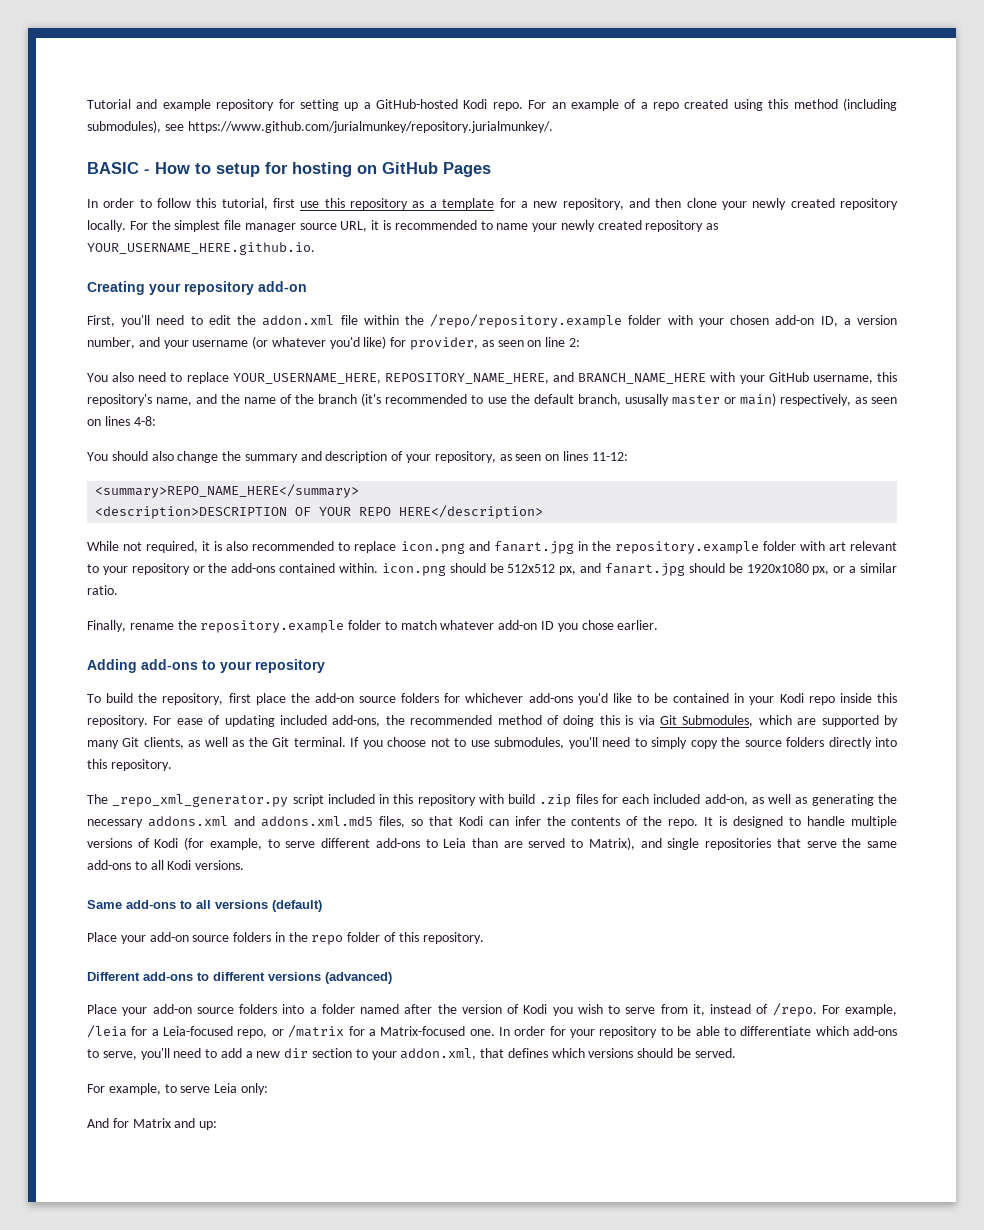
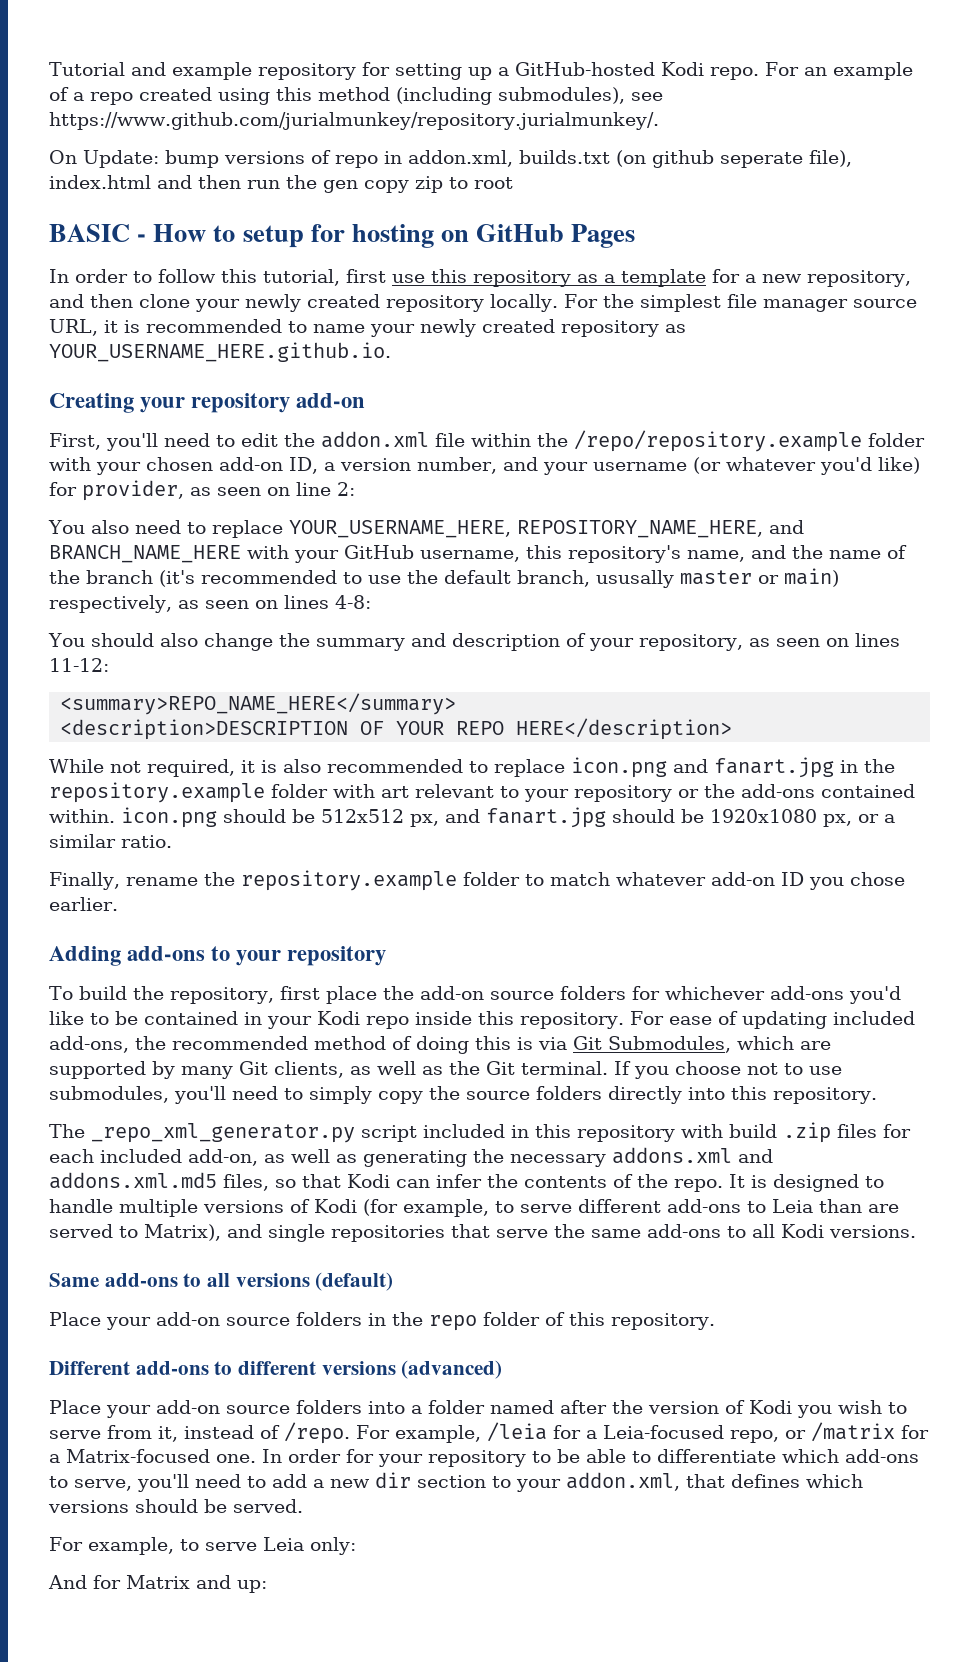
+ On Update: bump versions of repo in addon.xml, builds.txt (on github seperate file), index.html and then run the gen copy zip to root

